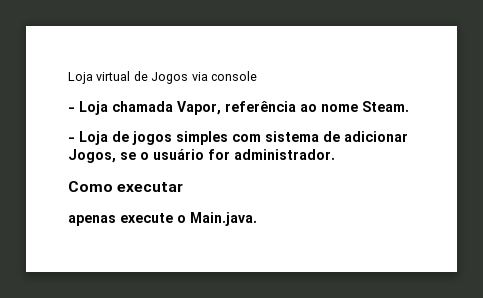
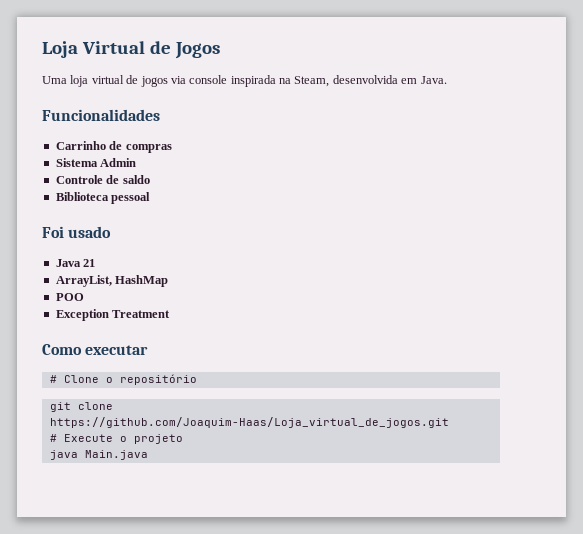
- Loja virtual de Jogos via console
- - Loja chamada Vapor, referência ao nome Steam.
- - Loja de jogos simples com sistema de adicionar Jogos, se o usuário for administrador.
+ Loja Virtual de Jogos
+ Uma loja virtual de jogos via console inspirada na Steam, desenvolvida em Java.
+ Funcionalidades
+ Carrinho de compras
+ Sistema Admin
+ Controle de saldo
+ Biblioteca pessoal
+ Foi usado
+ Java 21
+ ArrayList, HashMap
+ POO
+ Exception Treatment
  Como executar
- apenas execute o Main.java.
+ # Clone o repositório
+ git clone https://github.com/Joaquim-Haas/Loja_virtual_de_jogos.git
+ # Execute o projeto
+ java Main.java

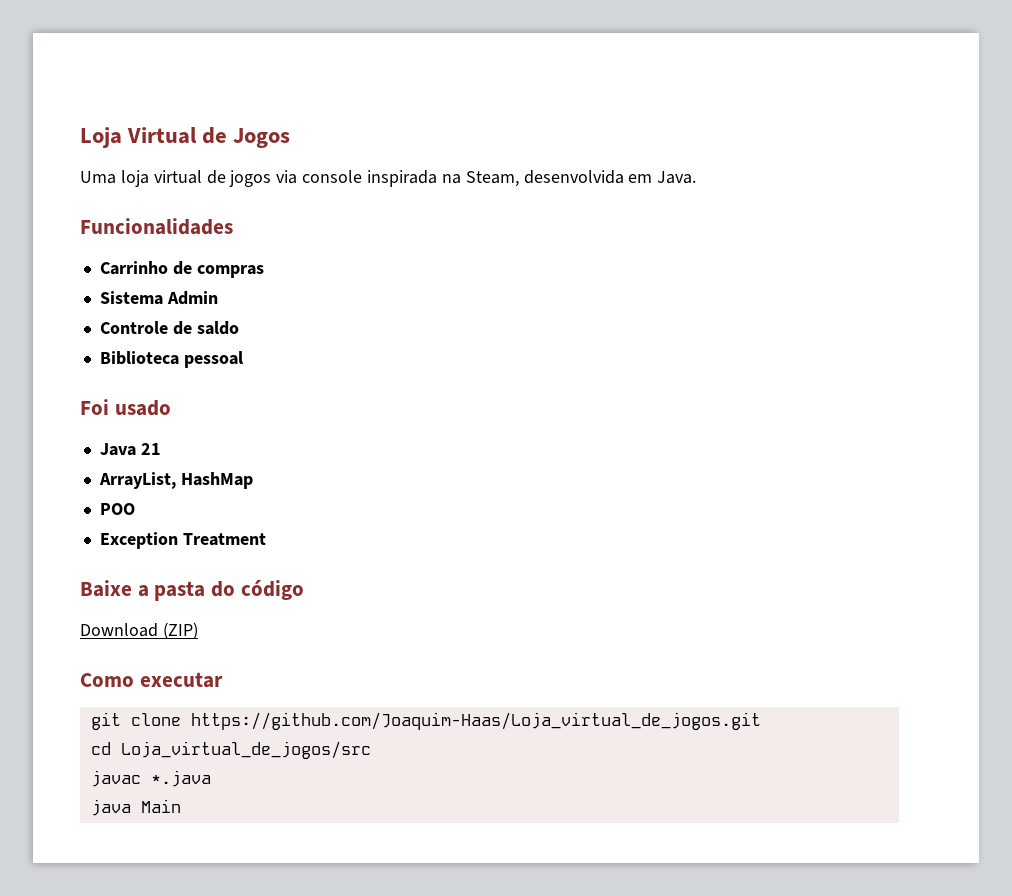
+ Baixe a pasta do código
+ Download (ZIP)
  Como executar
- # Clone o repositório
- # Execute o projeto
+ cd Loja_virtual_de_jogos/src
+ javac *.java
- java Main.java
+ java Main

